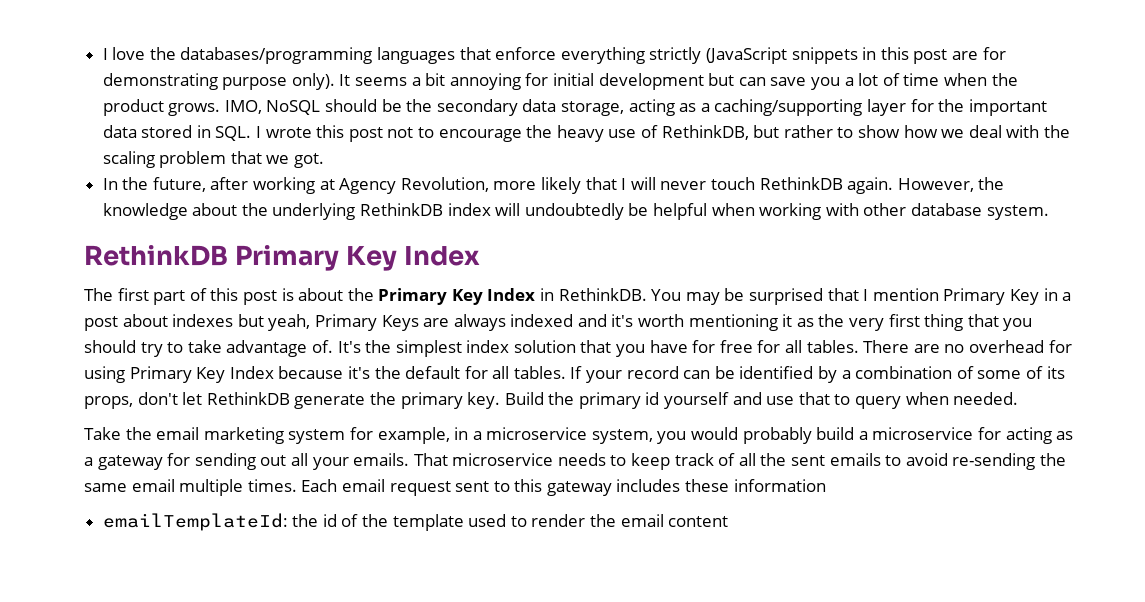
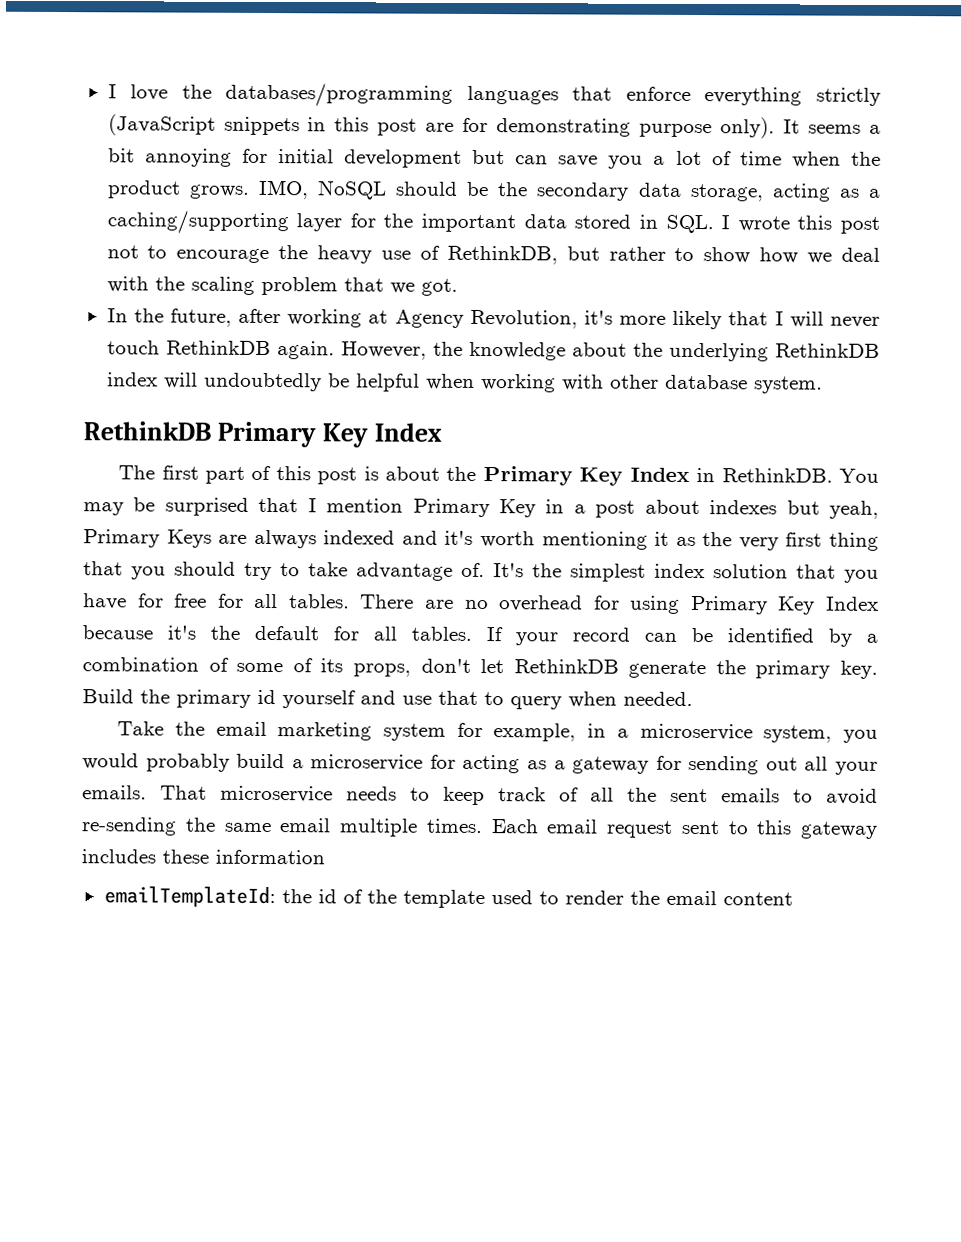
- In the future, after working at Agency Revolution, more likely that I will never touch RethinkDB again.
+ In the future, after working at Agency Revolution, it's more likely that I will never touch RethinkDB again.

